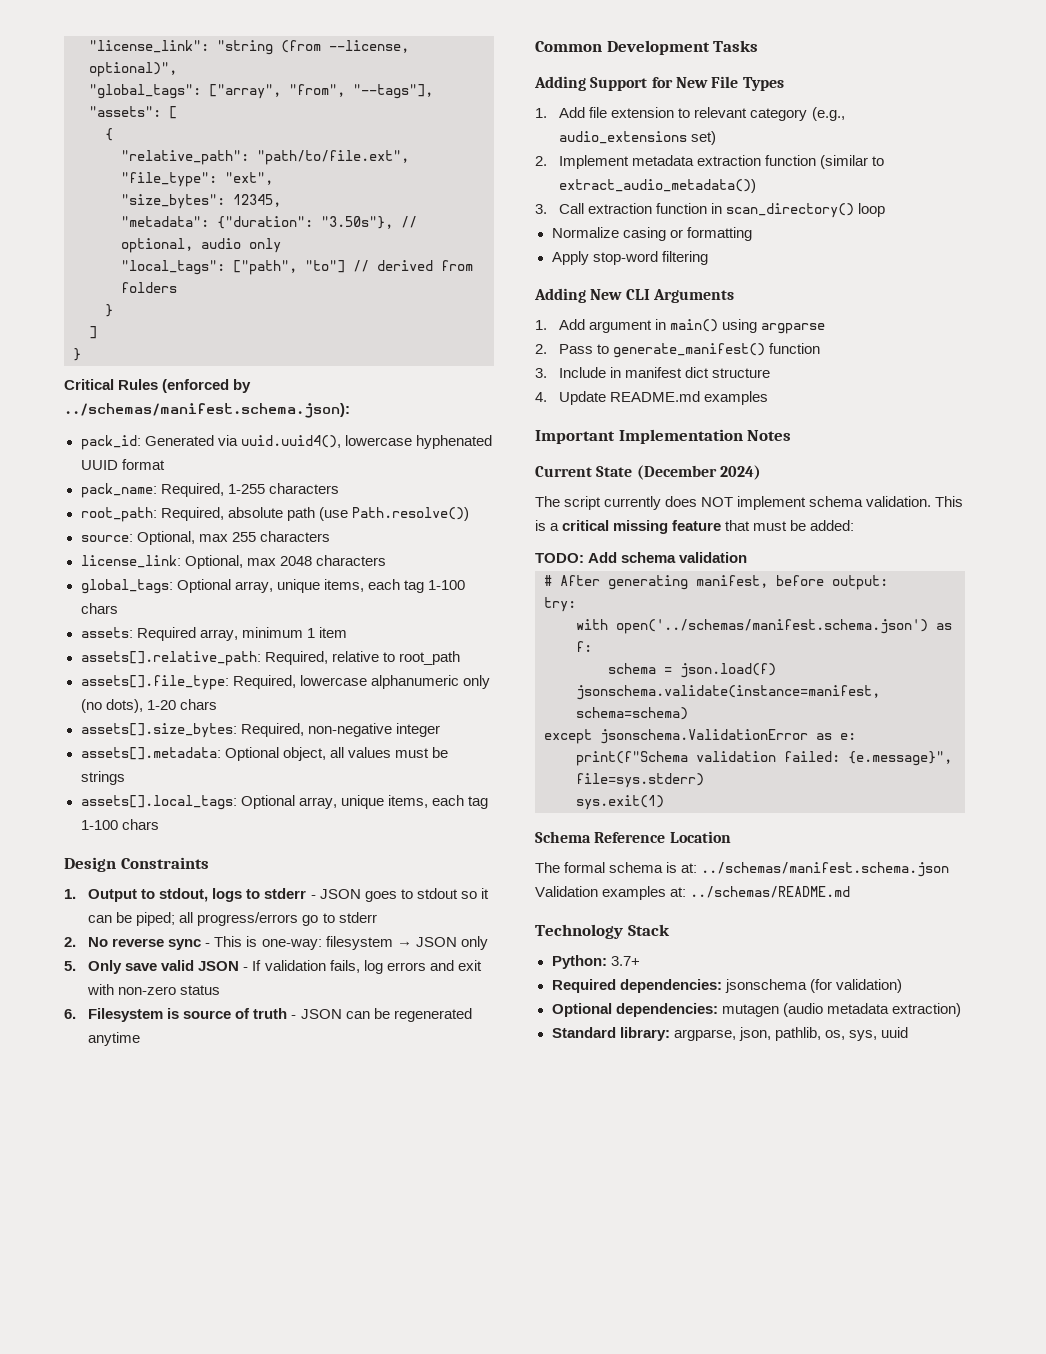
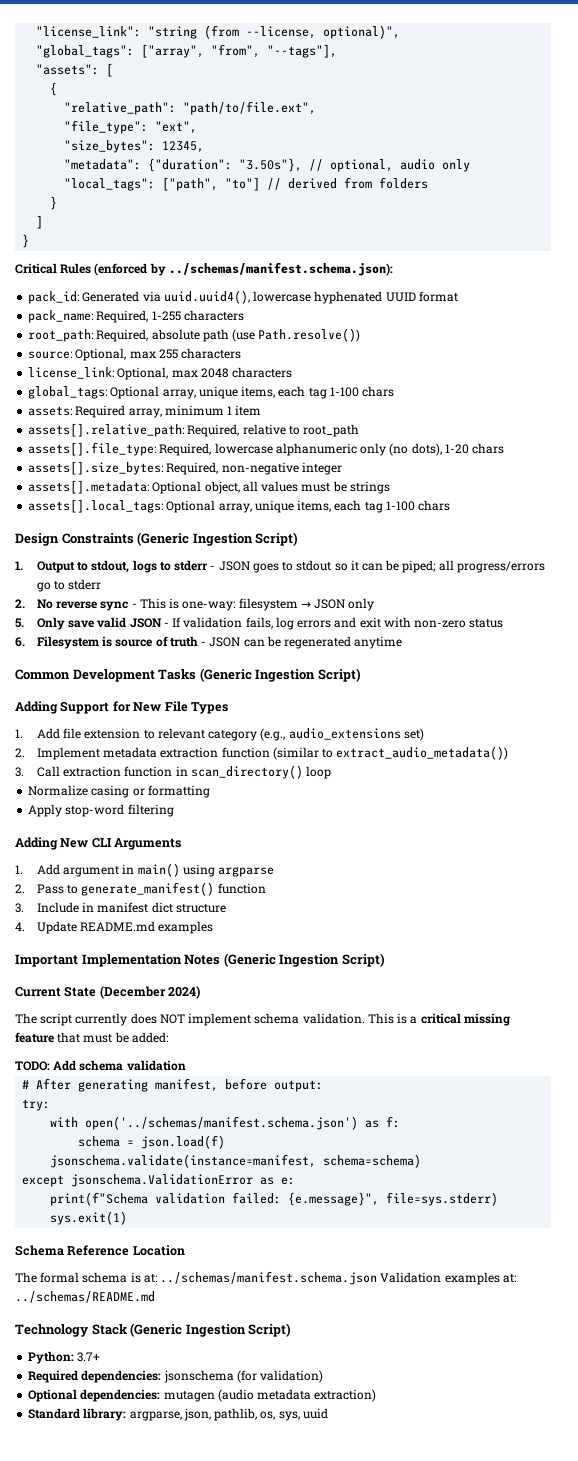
- Design Constraints
+ Design Constraints (Generic Ingestion Script)
- Common Development Tasks
+ Common Development Tasks (Generic Ingestion Script)
- Important Implementation Notes
+ Important Implementation Notes (Generic Ingestion Script)
- Technology Stack
+ Technology Stack (Generic Ingestion Script)

